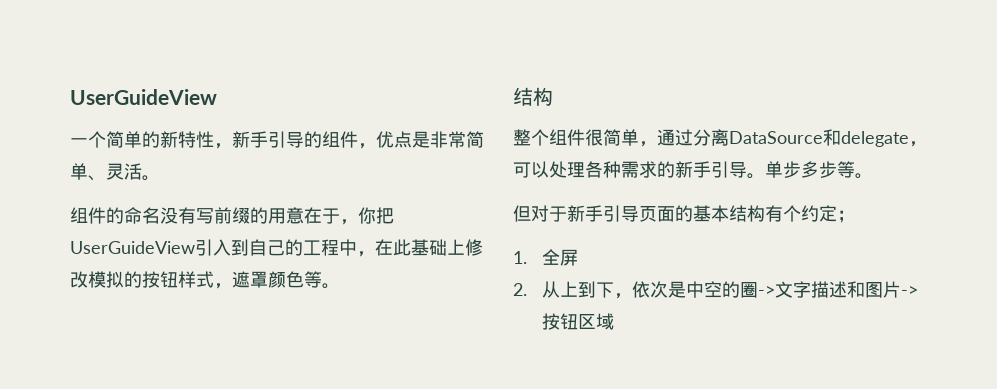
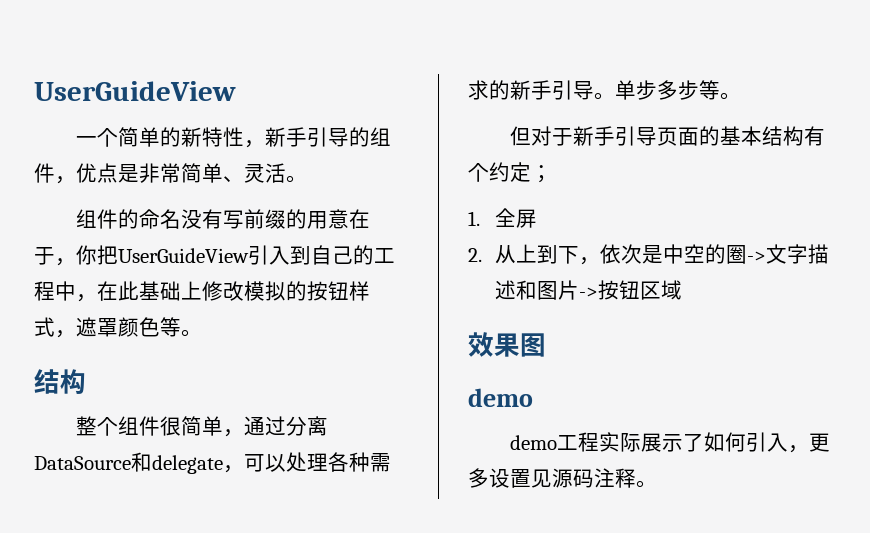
+ 效果图
+ demo
+ demo工程实际展示了如何引入，更多设置见源码注释。

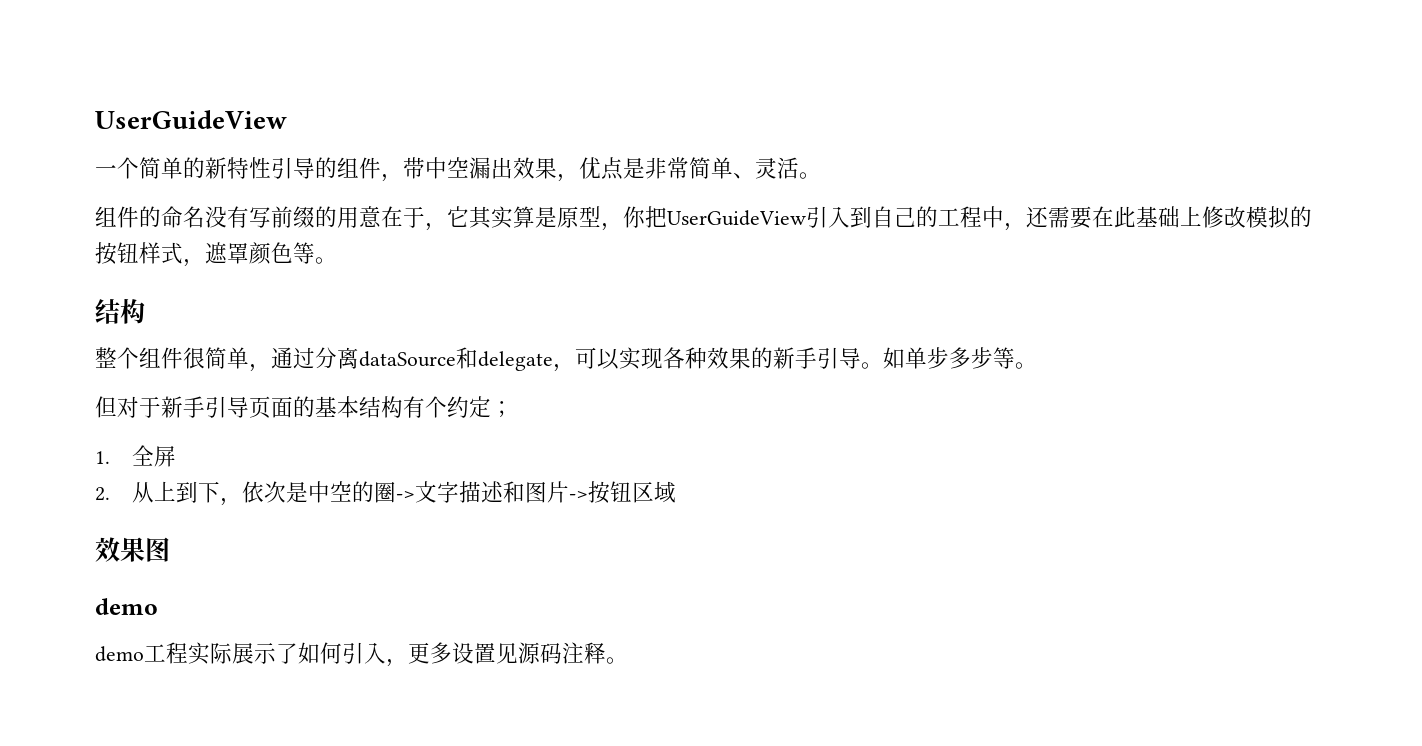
- 一个简单的新特性，新手引导的组件，优点是非常简单、灵活。
+ 一个简单的新特性引导的组件，带中空漏出效果，优点是非常简单、灵活。
- 组件的命名没有写前缀的用意在于，你把UserGuideView引入到自己的工程中，在此基础上修改模拟的按钮样式，遮罩颜色等。
+ 组件的命名没有写前缀的用意在于，它其实算是原型，你把UserGuideView引入到自己的工程中，还需要在此基础上修改模拟的按钮样式，遮罩颜色等。
- 整个组件很简单，通过分离DataSource和delegate，可以处理各种需求的新手引导。
+ 整个组件很简单，通过分离dataSource和delegate，可以实现各种效果的新手引导。
- 单步多步等。
+ 如单步多步等。

